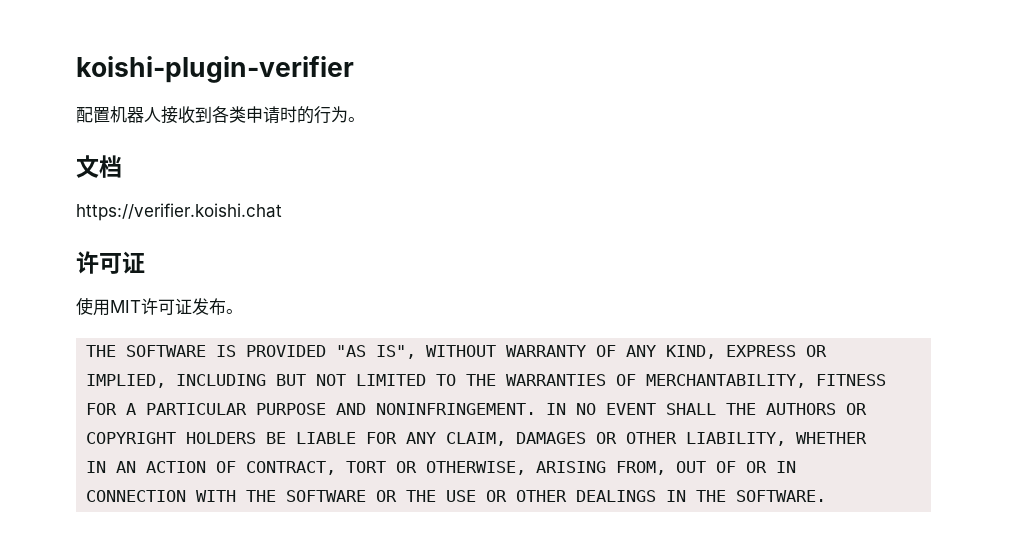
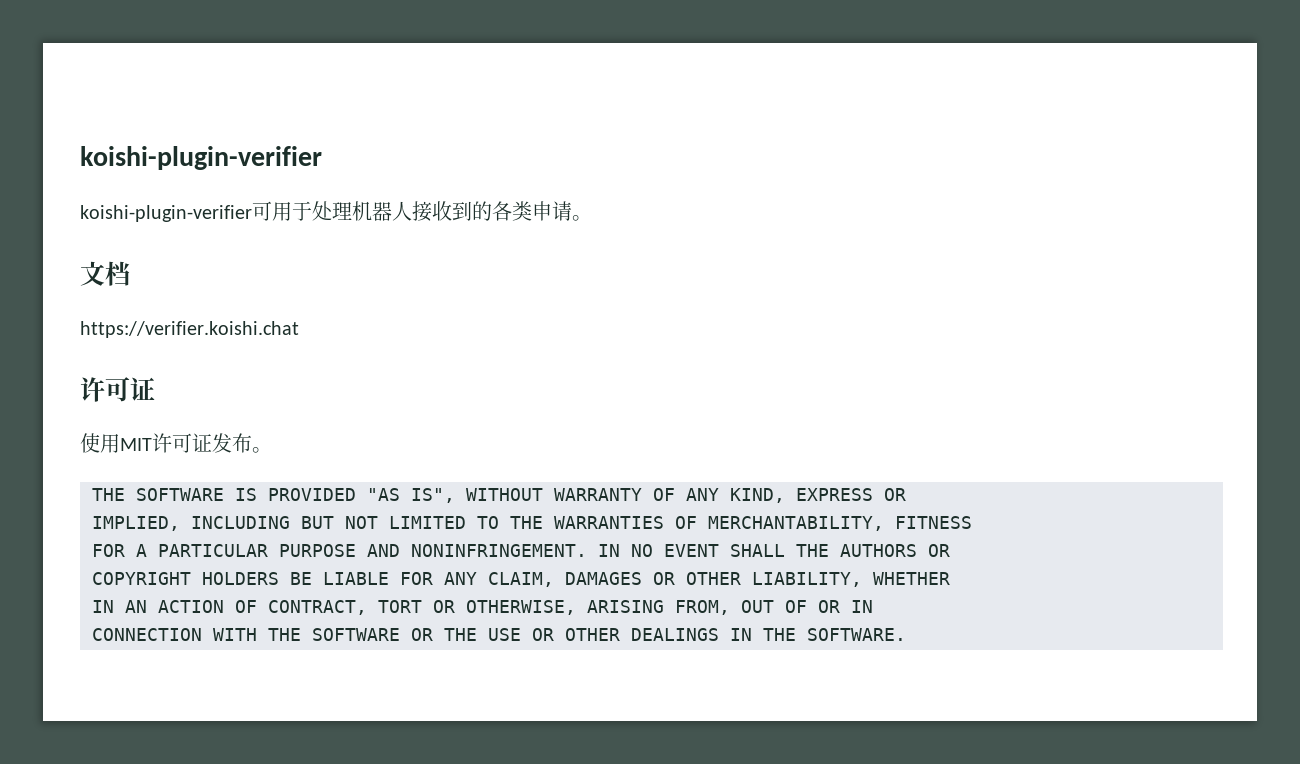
- 配置机器人接收到各类申请时的行为。
+ koishi-plugin-verifier可用于处理机器人接收到的各类申请。

